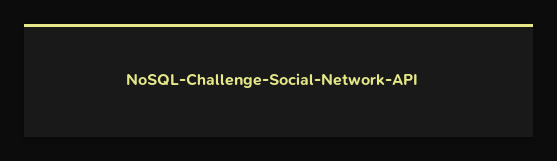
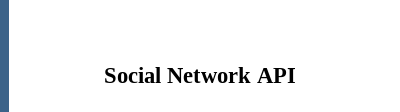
- NoSQL-Challenge-Social-Network-API
+ Social Network API

